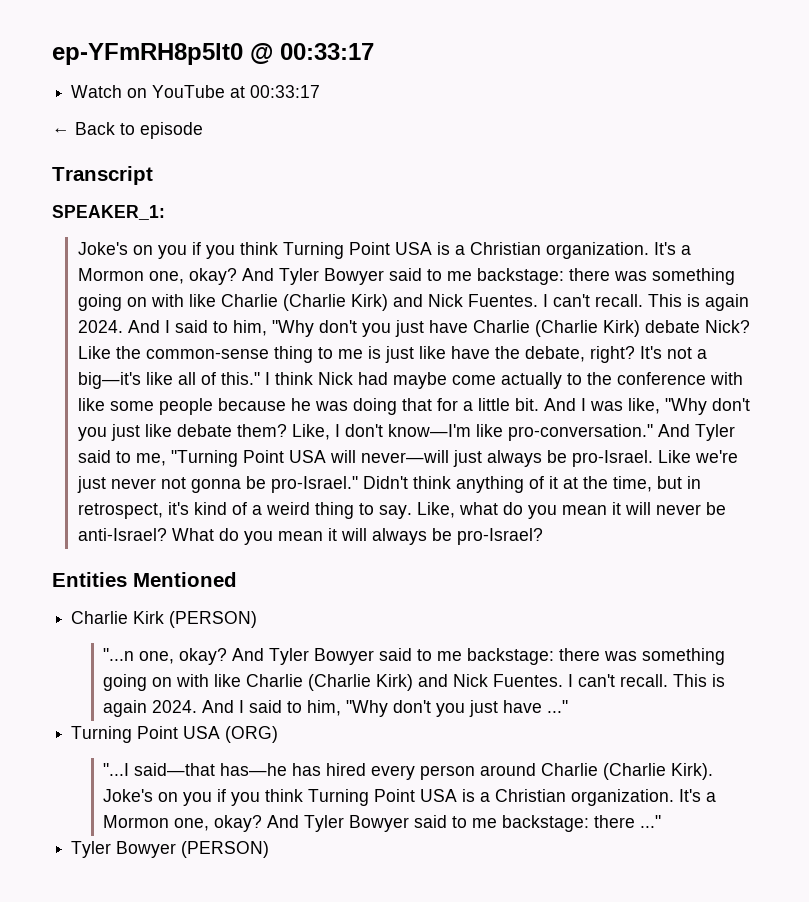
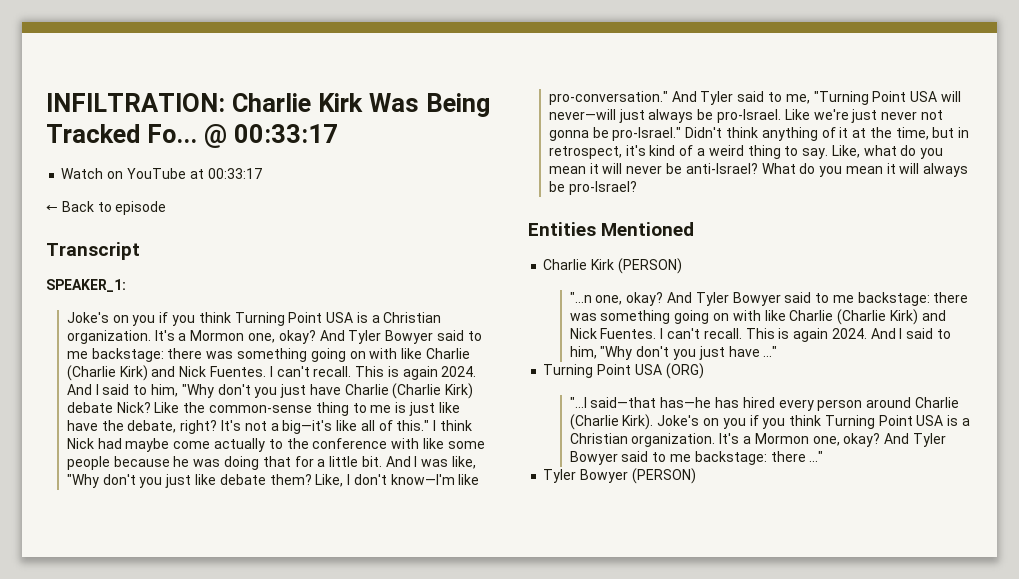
- ep-YFmRH8p5lt0 @ 00:33:17
+ INFILTRATION: Charlie Kirk Was Being Tracked Fo... @ 00:33:17

